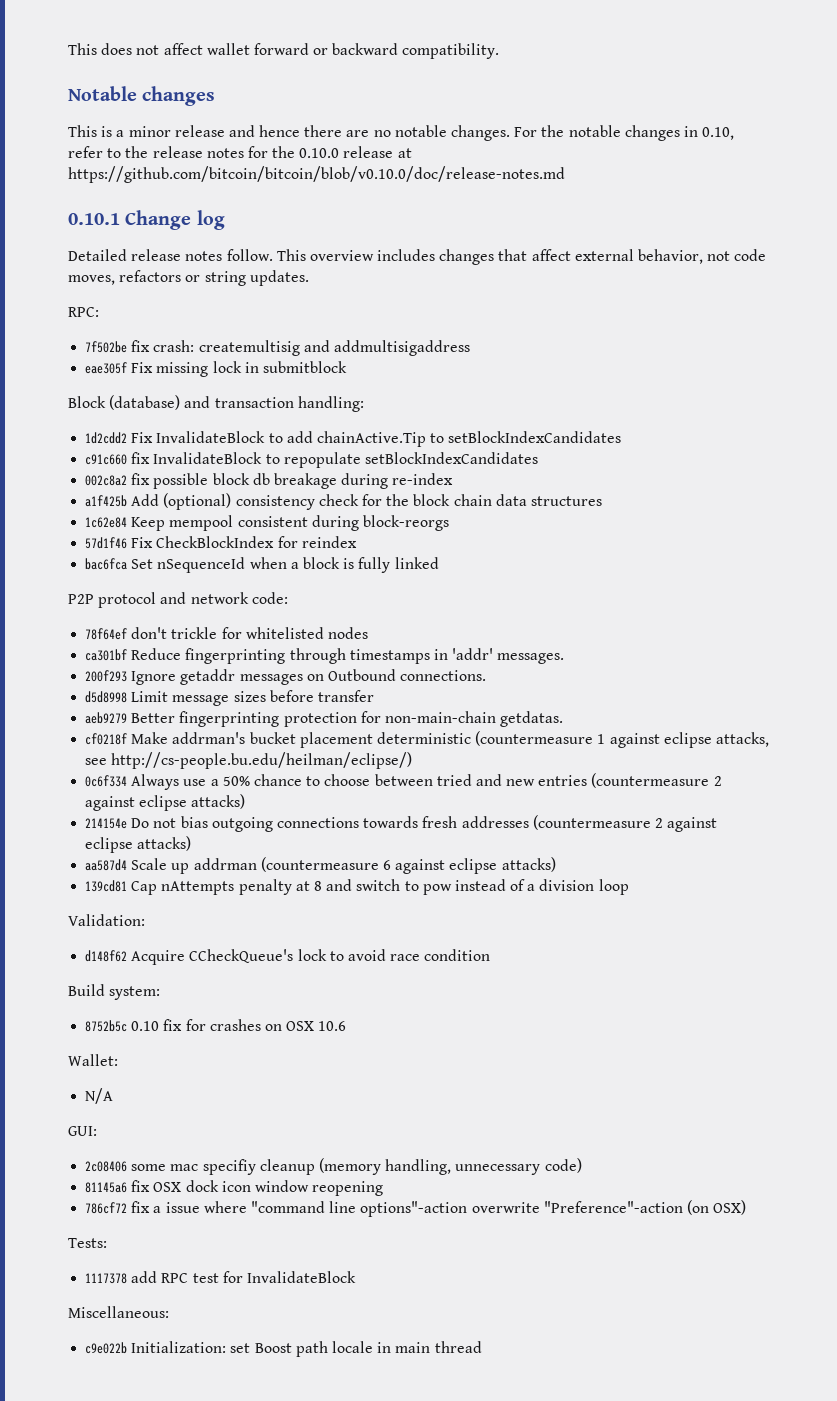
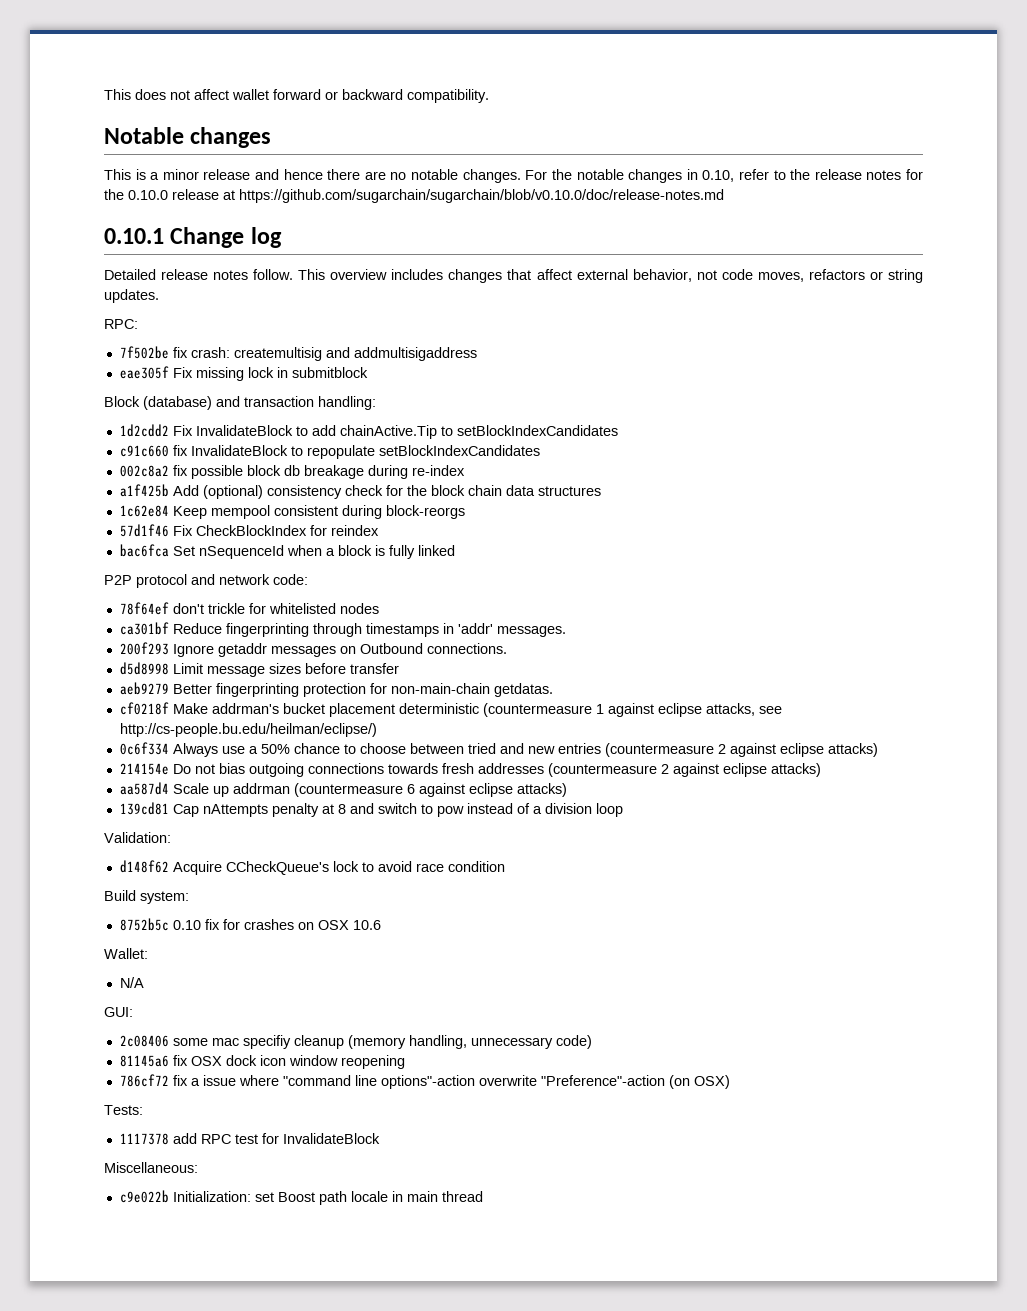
- For the notable changes in 0.10, refer to the release notes for the 0.10.0 release at https://github.com/bitcoin/bitcoin/blob/v0.10.0/doc/release-notes.md
+ For the notable changes in 0.10, refer to the release notes for the 0.10.0 release at https://github.com/sugarchain/sugarchain/blob/v0.10.0/doc/release-notes.md

